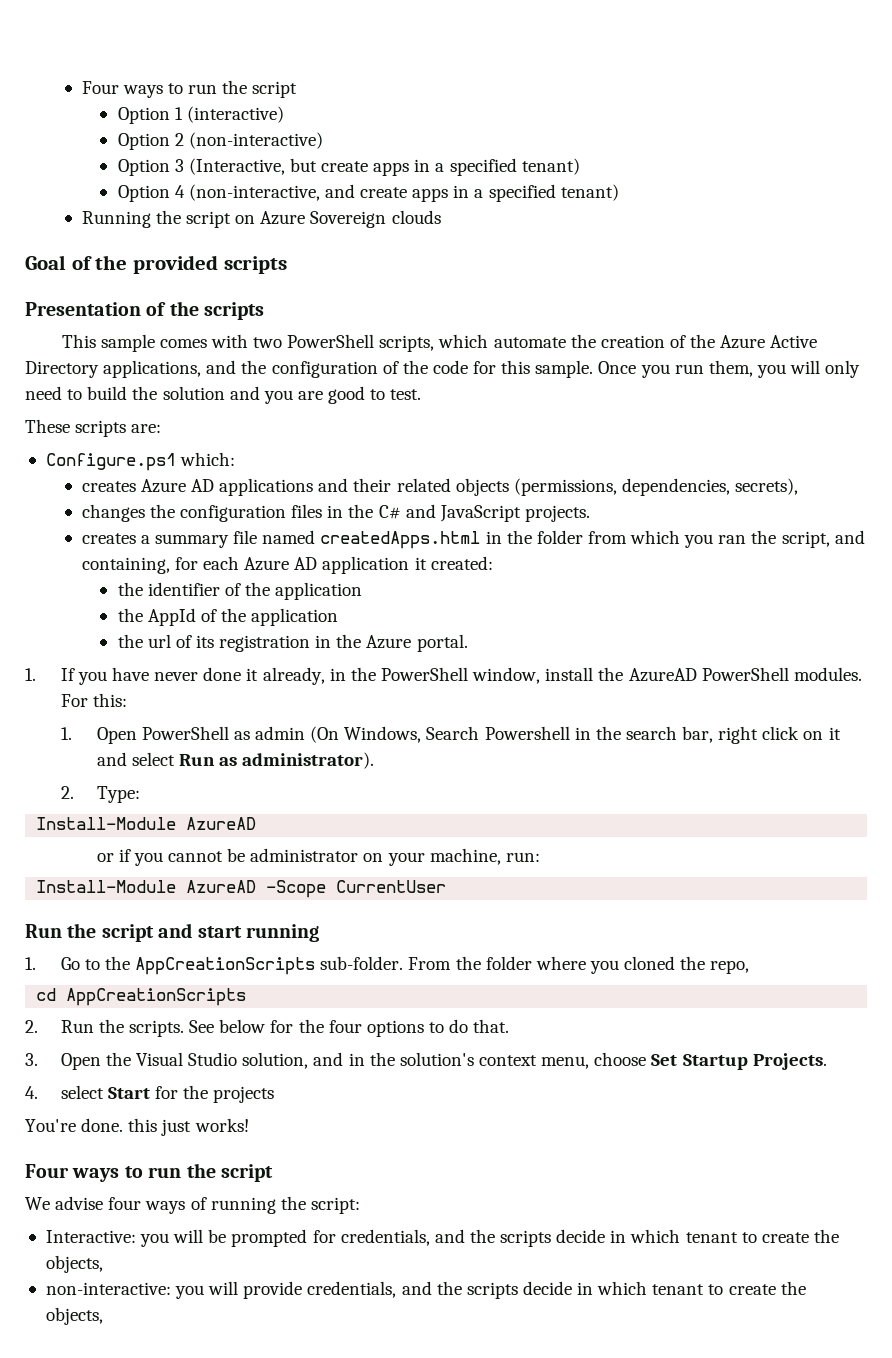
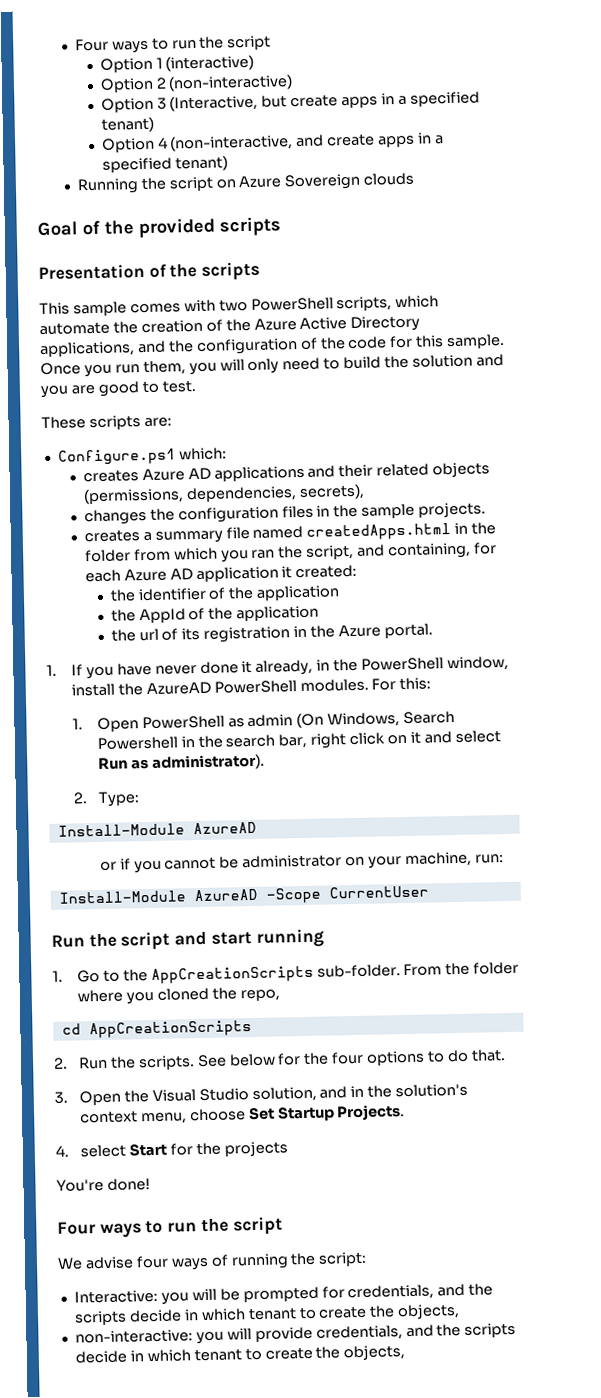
- changes the configuration files in the C# and JavaScript projects.
+ changes the configuration files in the sample projects.
- You're done. this just works!
+ You're done!

